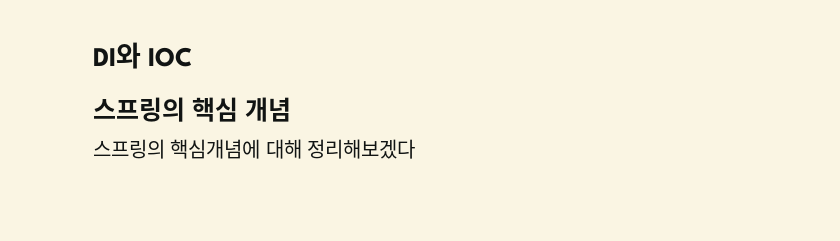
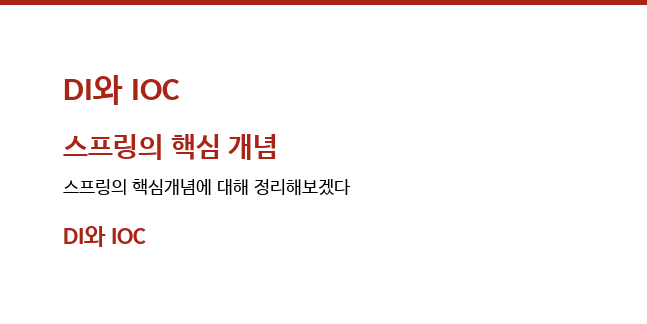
  스프링의 핵심개념에 대해 정리해보겠다
+ DI와 IOC

